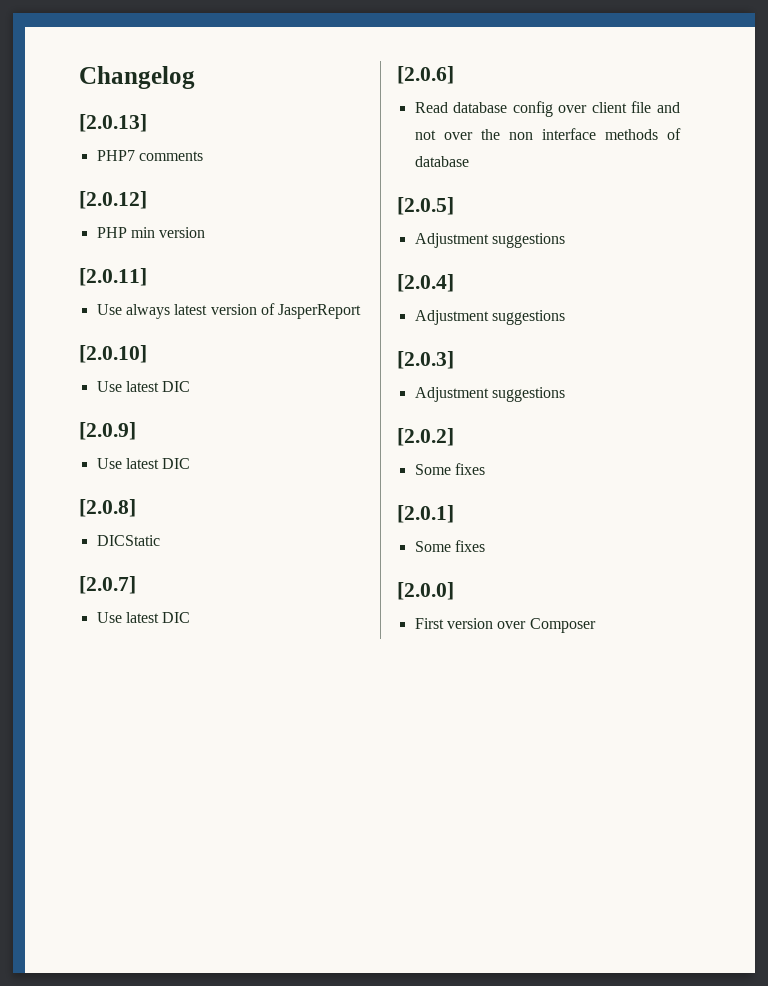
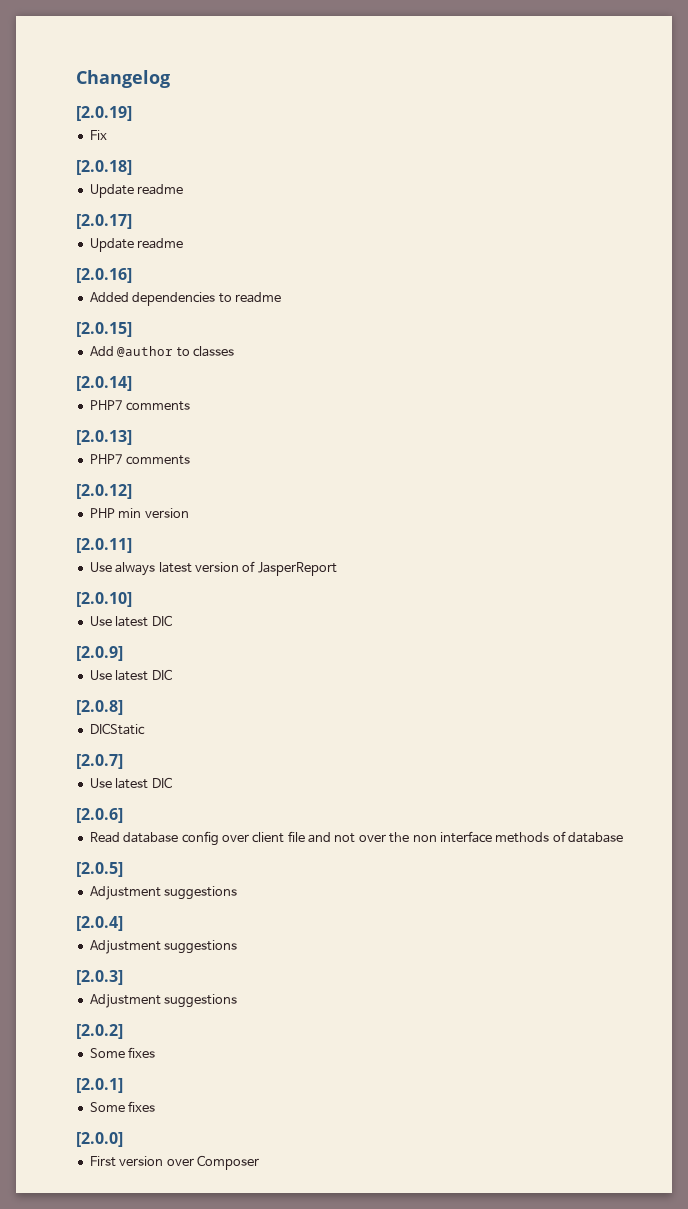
+ [2.0.19]
+ Fix
+ [2.0.18]
+ Update readme
+ [2.0.17]
+ Update readme
+ [2.0.16]
+ Added dependencies to readme
+ [2.0.15]
+ Add @author to classes
+ [2.0.14]
+ PHP7 comments

